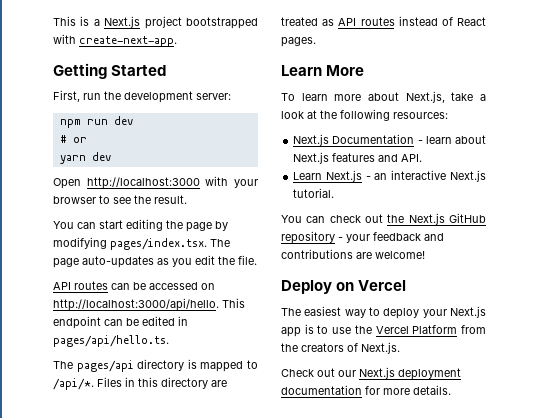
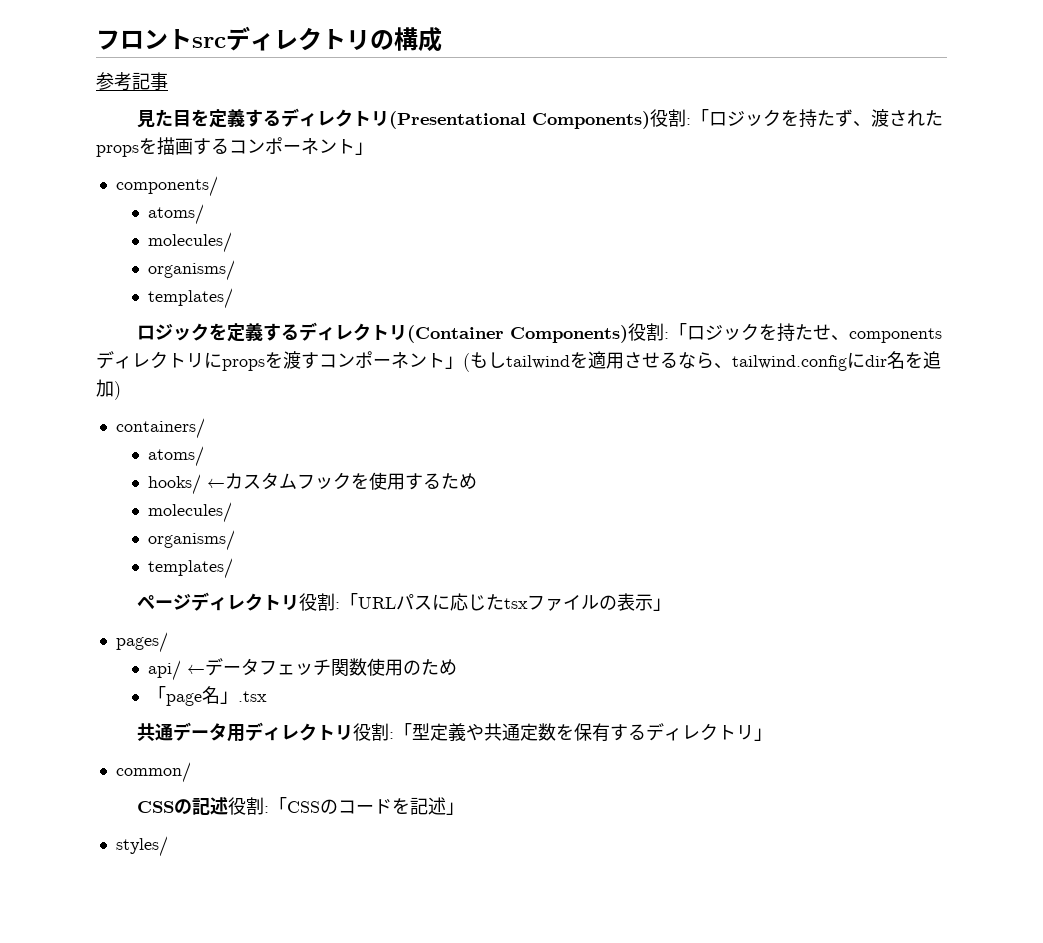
- This is a Next.js project bootstrapped with create-next-app.
- Getting Started
- First, run the development server:
- npm run dev
- # or
- yarn dev
- Open http://localhost:3000 with your browser to see the result.
- You can start editing the page by modifying pages/index.tsx. The page auto-updates as you edit the file.
- API routes can be accessed on http://localhost:3000/api/hello. This endpoint can be edited in pages/api/hello.ts.
- The pages/api directory is mapped to /api/*. Files in this directory are treated as API routes instead of React pages.
- Learn More
- To learn more about Next.js, take a look at the following resources:
- Next.js Documentation - learn about Next.js features and API.
- Learn Next.js - an interactive Next.js tutorial.
- You can check out the Next.js GitHub repository - your feedback and contributions are welcome!
- Deploy on Vercel
- The easiest way to deploy your Next.js app is to use the Vercel Platform from the creators of Next.js.
- Check out our Next.js deployment documentation for more details.
+ フロントsrcディレクトリの構成
+ 参考記事
+ 見た目を定義するディレクトリ(Presentational Components)役割:「ロジックを持たず、渡されたpropsを描画するコンポーネント」
+ components/
+ atoms/
+ molecules/
+ organisms/
+ templates/
+ ロジックを定義するディレクトリ(Container Components)役割:「ロジックを持たせ、componentsディレクトリにpropsを渡すコンポーネント」(もしtailwindを適用させるなら、tailwind.configにdir名を追加)
+ containers/
+ atoms/
+ hooks/ ←カスタムフックを使用するため
+ molecules/
+ organisms/
+ templates/
+ ページディレクトリ役割:「URLパスに応じたtsxファイルの表示」
+ pages/
+ api/ ←データフェッチ関数使用のため
+ 「page名」.tsx
+ 共通データ用ディレクトリ役割:「型定義や共通定数を保有するディレクトリ」
+ common/
+ CSSの記述役割:「CSSのコードを記述」
+ styles/

